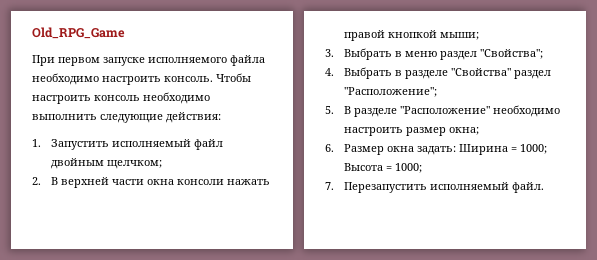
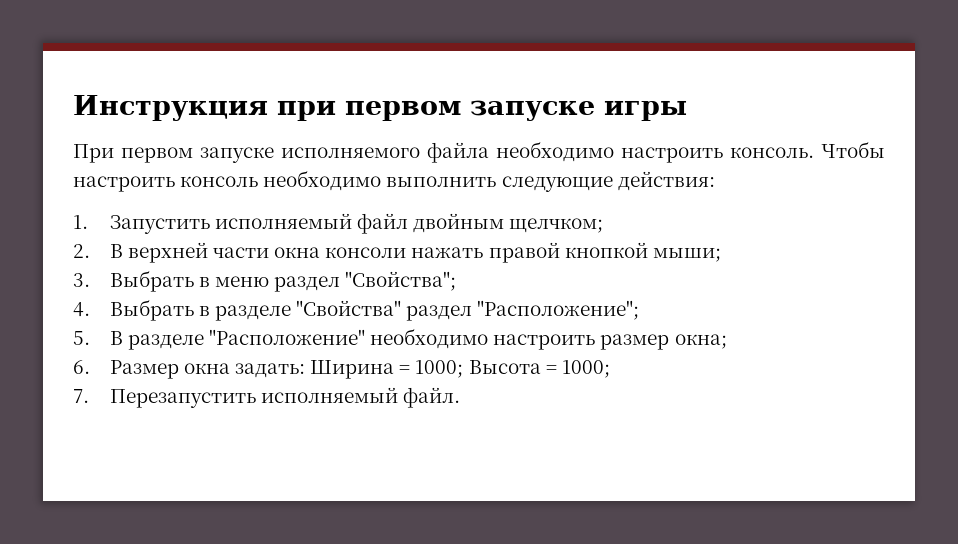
- Old_RPG_Game
+ Инструкция при первом запуске игры

